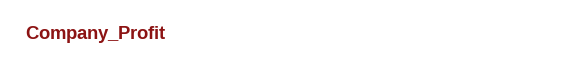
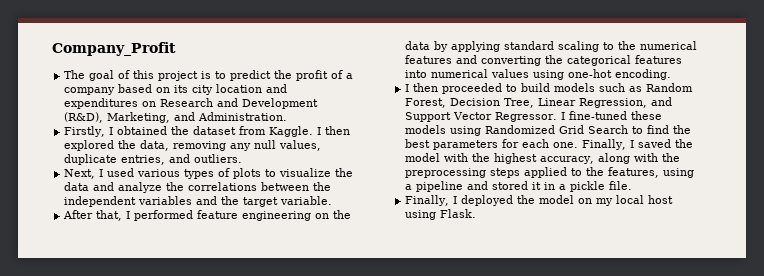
+ The goal of this project is to predict the profit of a company based on its city location and expenditures on Research and Development (R&D), Marketing, and Administration.
+ Firstly, I obtained the dataset from Kaggle. I then explored the data, removing any null values, duplicate entries, and outliers.
+ Next, I used various types of plots to visualize the data and analyze the correlations between the independent variables and the target variable.
+ After that, I performed feature engineering on the data by applying standard scaling to the numerical features and converting the categorical features into numerical values using one-hot encoding.
+ I then proceeded to build models such as Random Forest, Decision Tree, Linear Regression, and Support Vector Regressor. I fine-tuned these models using Randomized Grid Search to find the best parameters for each one. Finally, I saved the model with the highest accuracy, along with the preprocessing steps applied to the features, using a pipeline and stored it in a pickle file.
+ Finally, I deployed the model on my local host using Flask.

